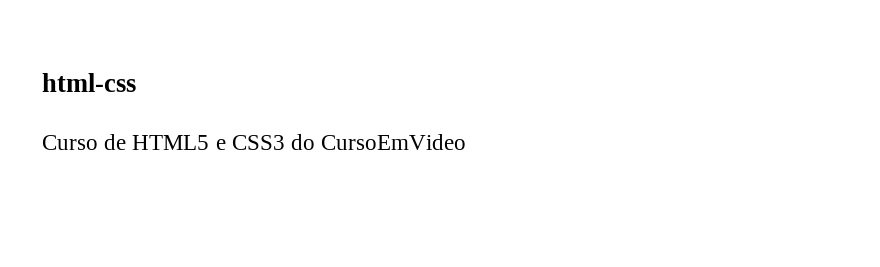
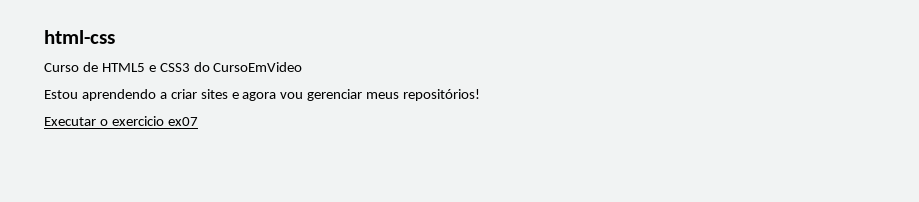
+ Estou aprendendo a criar sites e agora vou gerenciar meus repositórios!
+ Executar o exercicio ex07

